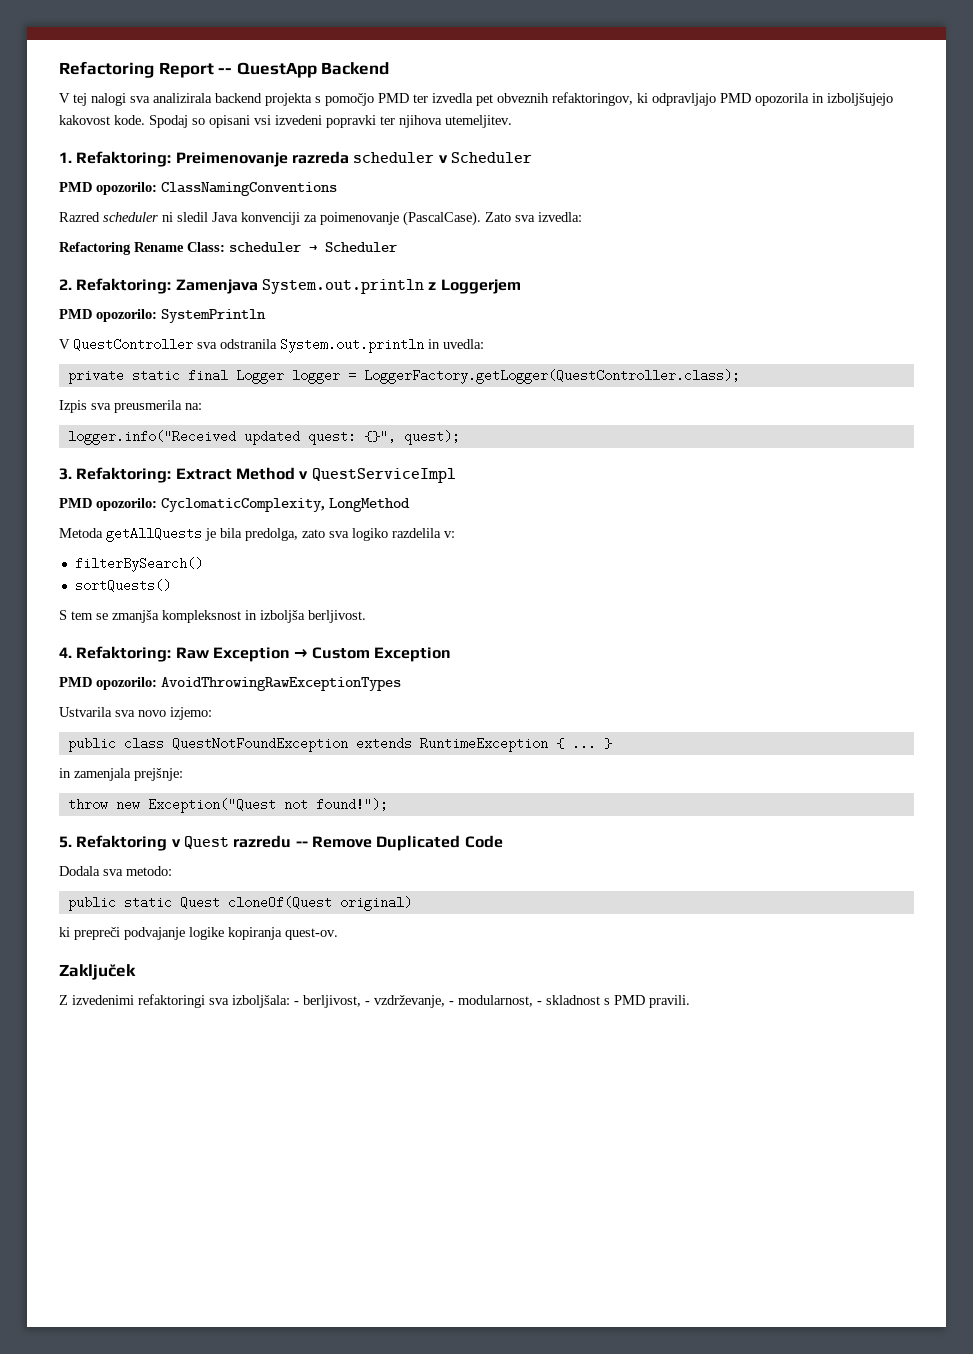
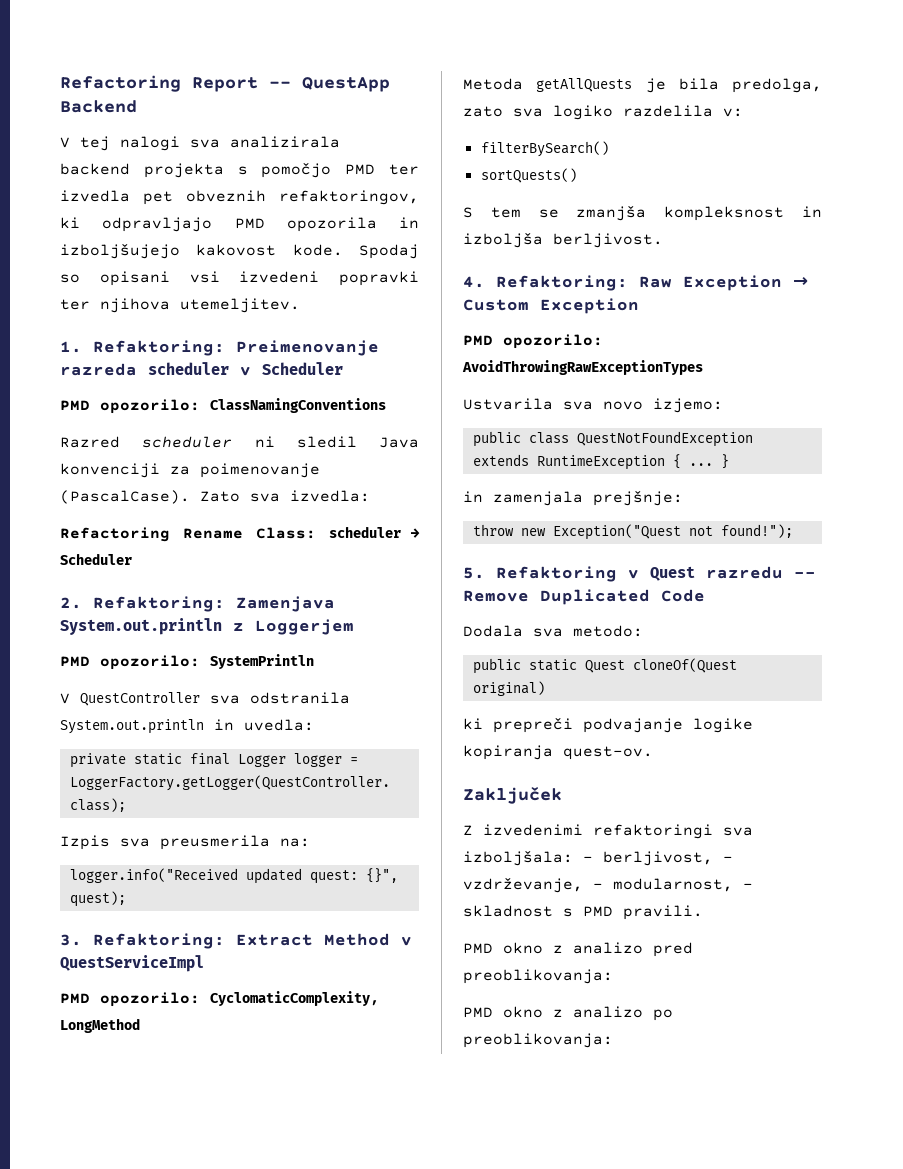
+ PMD okno z analizo pred preoblikovanja:
+ PMD okno z analizo po preoblikovanja:

